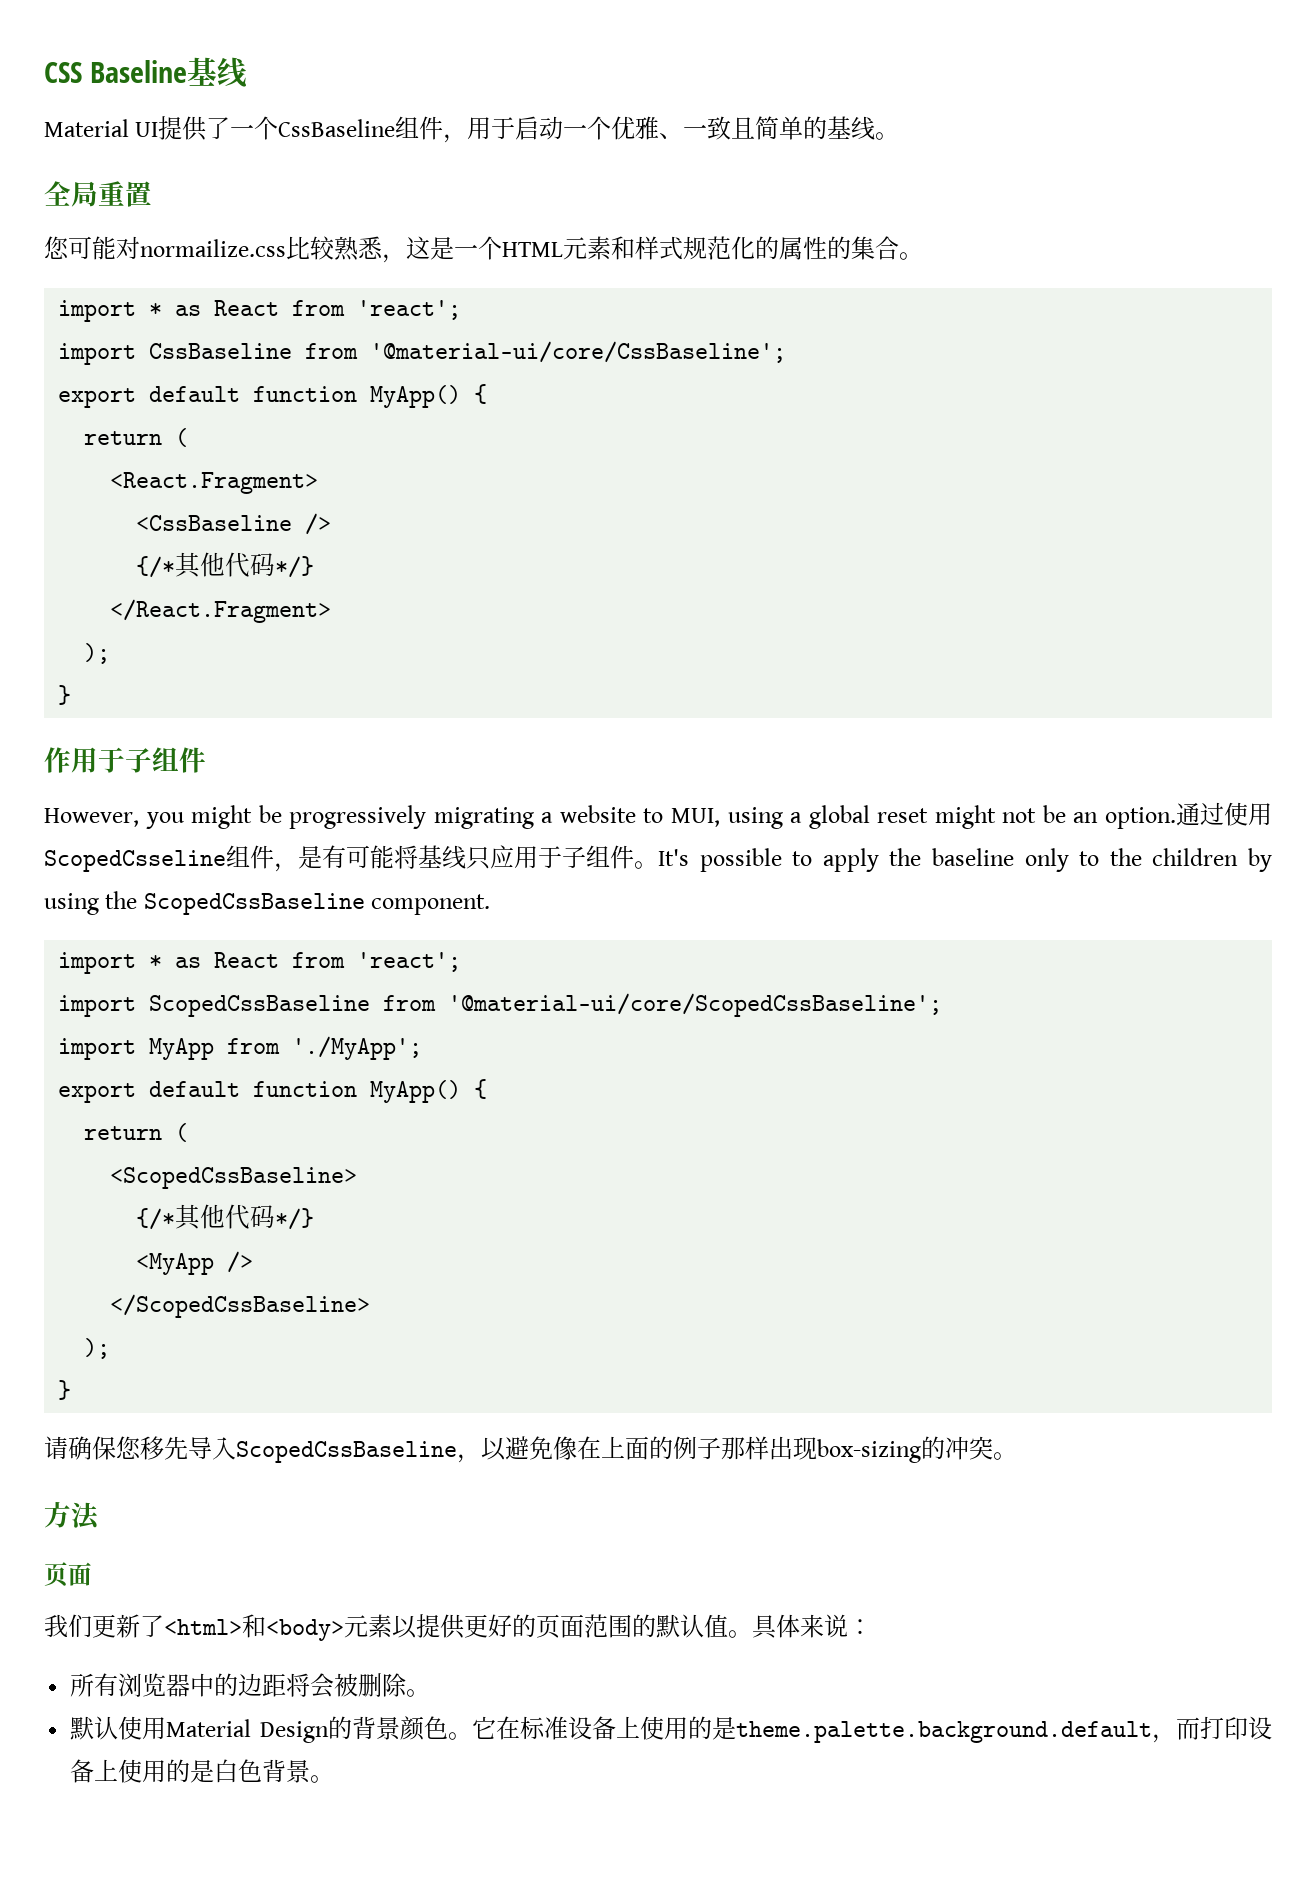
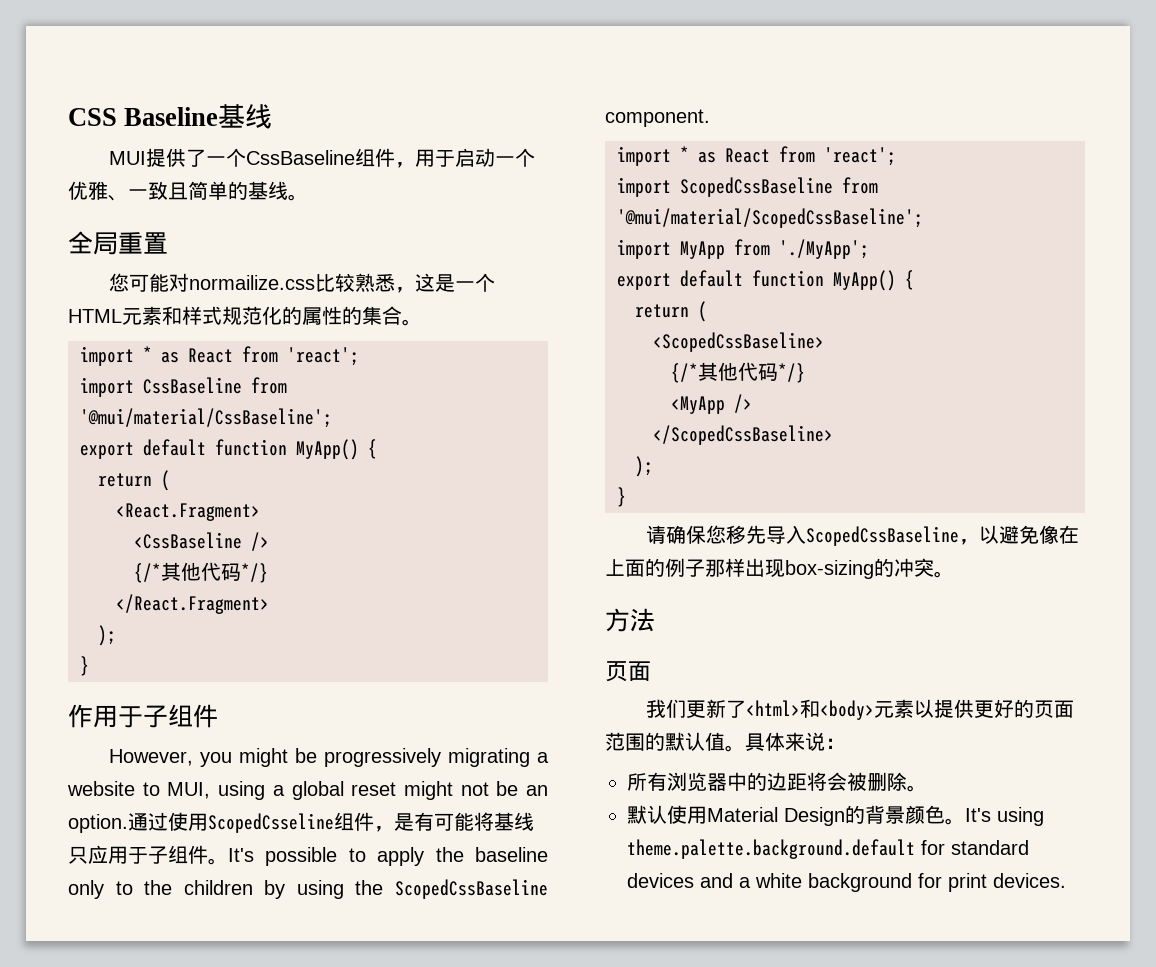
- Material UI提供了一个CssBaseline组件，用于启动一个优雅、一致且简单的基线。
+ MUI提供了一个CssBaseline组件，用于启动一个优雅、一致且简单的基线。
- import CssBaseline from '@material-ui/core/CssBaseline';
+ import CssBaseline from '@mui/material/CssBaseline';
- import ScopedCssBaseline from '@material-ui/core/ScopedCssBaseline';
+ import ScopedCssBaseline from '@mui/material/ScopedCssBaseline';
- 它在标准设备上使用的是theme.palette.background.default，而打印设备上使用的是白色背景。
+ It's using theme.palette.background.default for standard devices and a white background for print devices.

